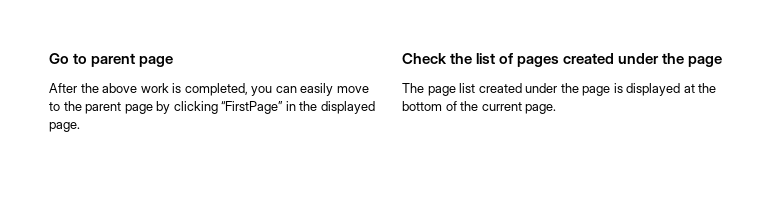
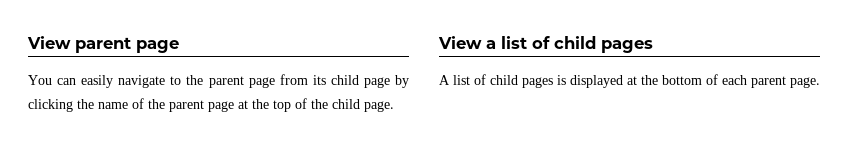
- Go to parent page
+ View parent page
- After the above work is completed, you can easily move to the parent page by clicking “FirstPage” in the displayed page.
+ You can easily navigate to the parent page from its child page by clicking the name of the parent page at the top of the child page.
- Check the list of pages created under the page
- The page list created under the page is displayed at the bottom of the current page.
+ View a list of child pages
+ A list of child pages is displayed at the bottom of each parent page.

